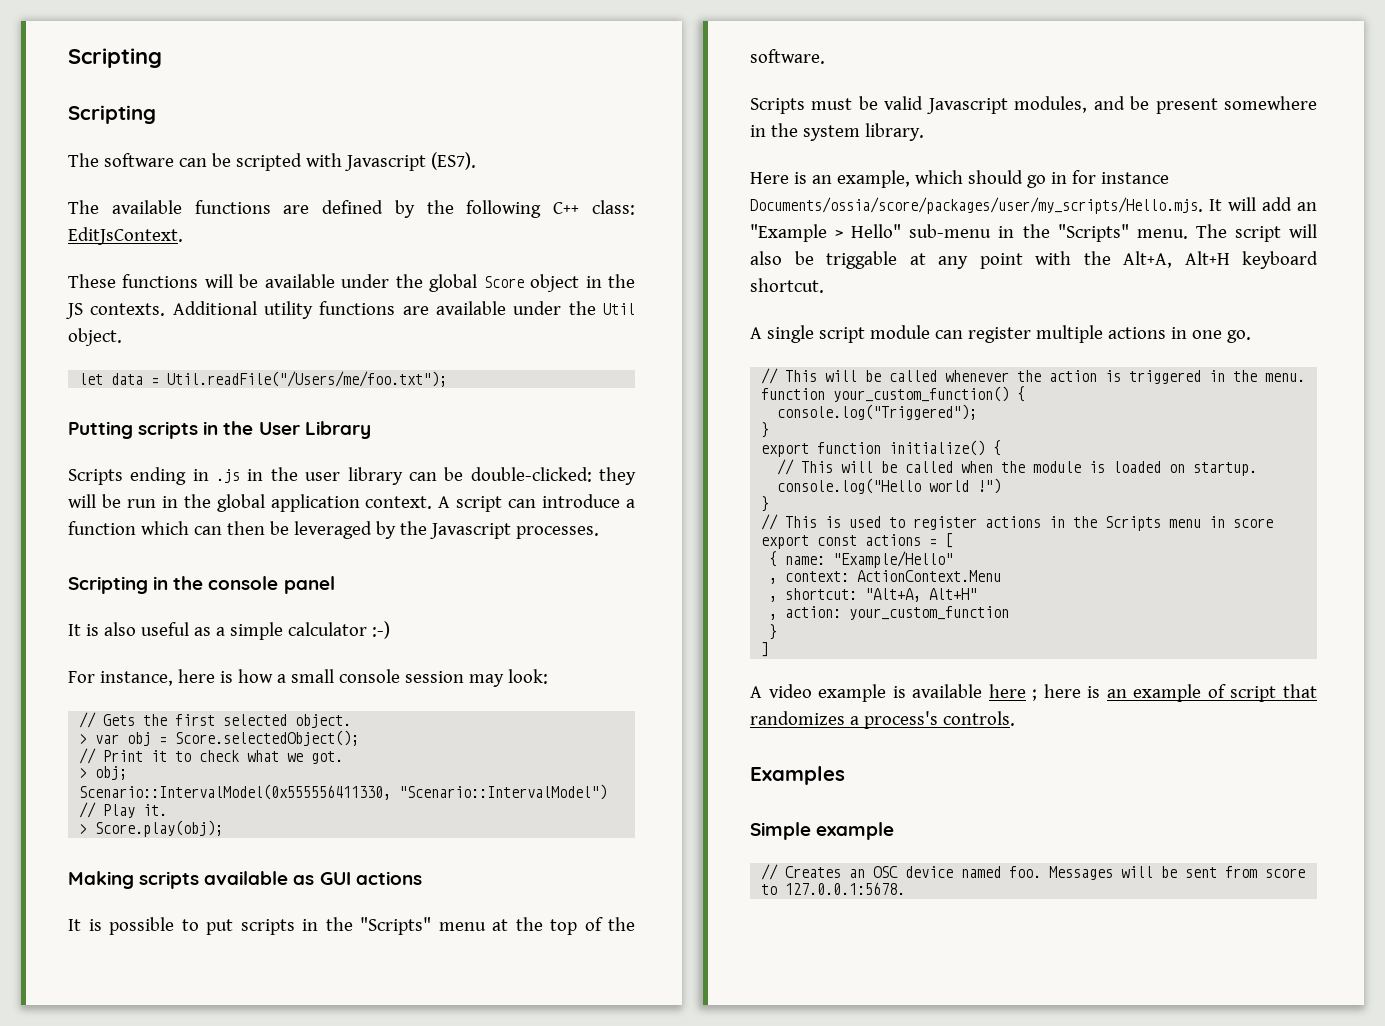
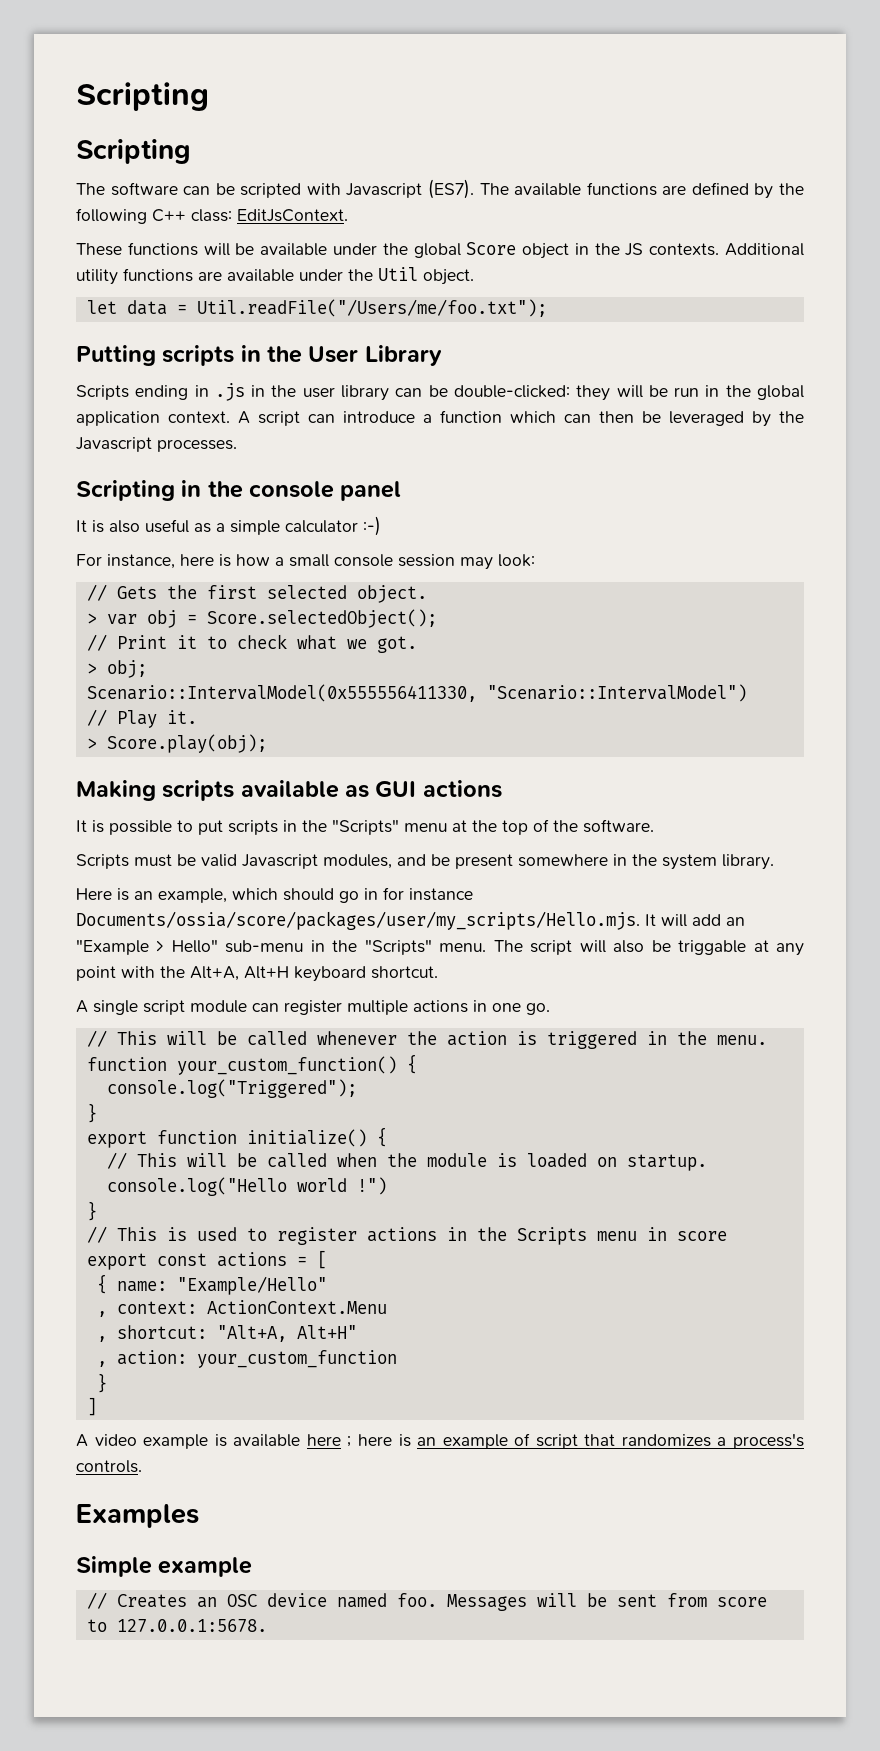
- The software can be scripted with Javascript (ES7).
- The available functions are defined by the following C++ class: EditJsContext.
+ The software can be scripted with Javascript (ES7). The available functions are defined by the following C++ class: EditJsContext.

